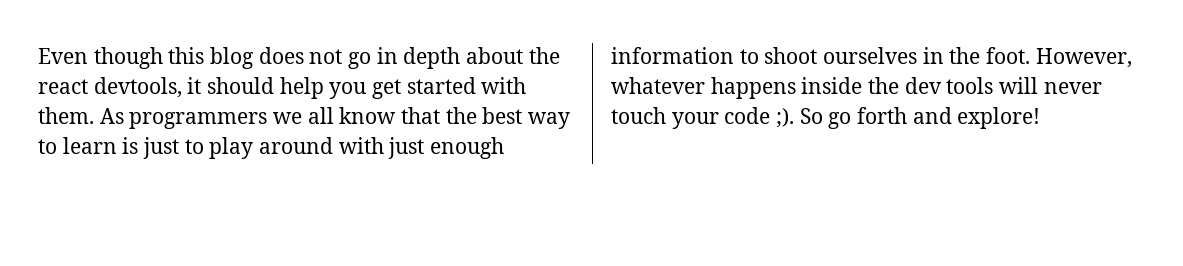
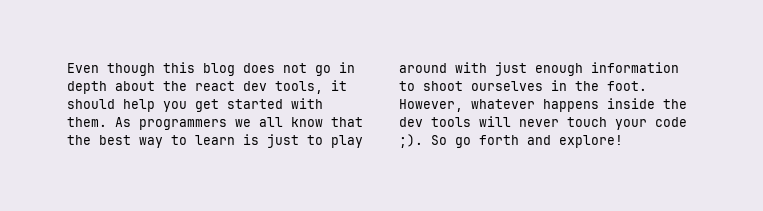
- Even though this blog does not go in depth about the react devtools, it should help you get started with them.
+ Even though this blog does not go in depth about the react dev tools, it should help you get started with them.

